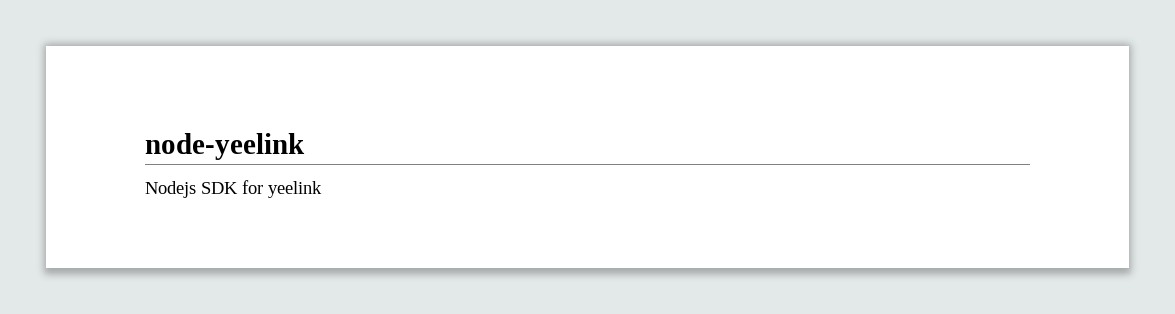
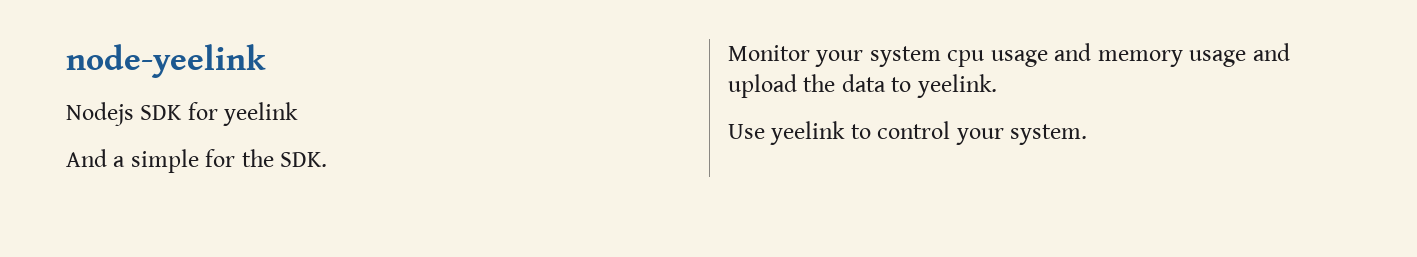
+ And a simple for the SDK.
+ Monitor your system cpu usage and memory usage and upload the data to yeelink.
+ Use yeelink to control your system.

